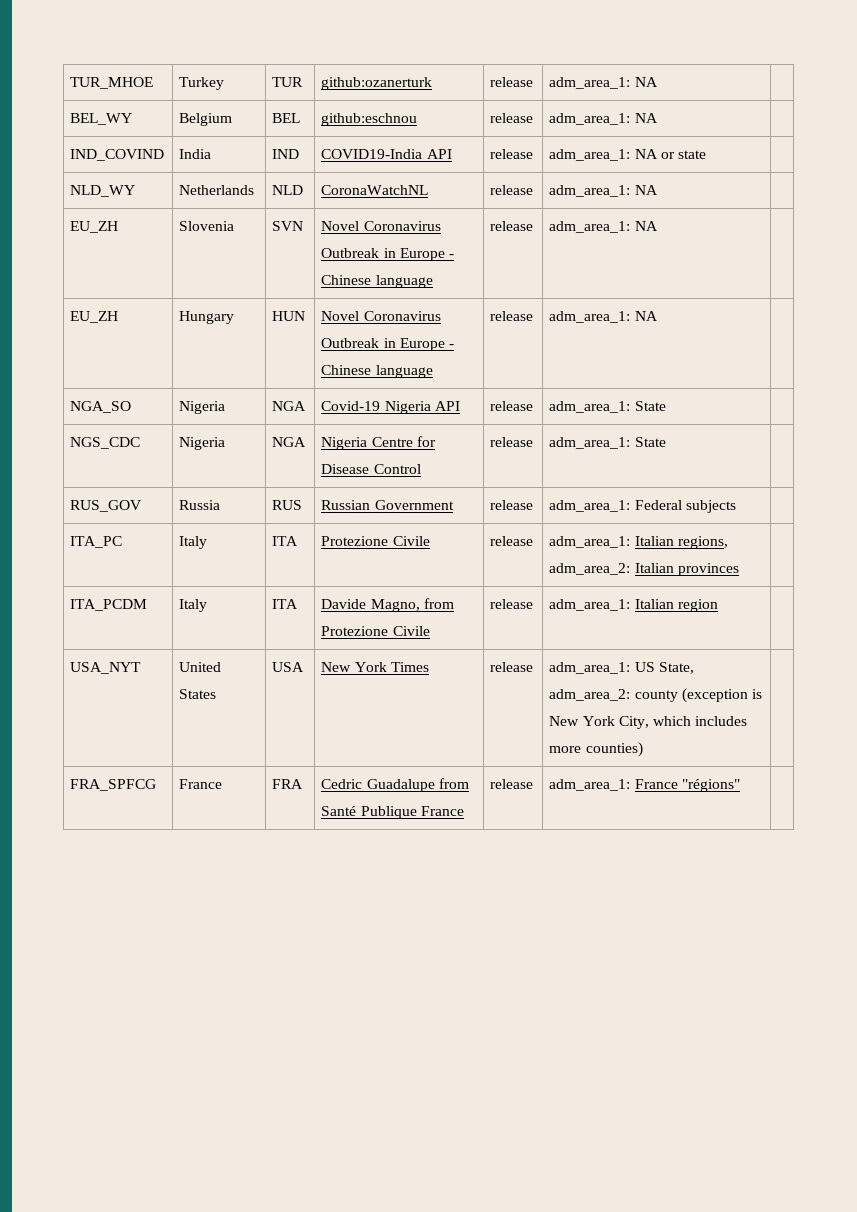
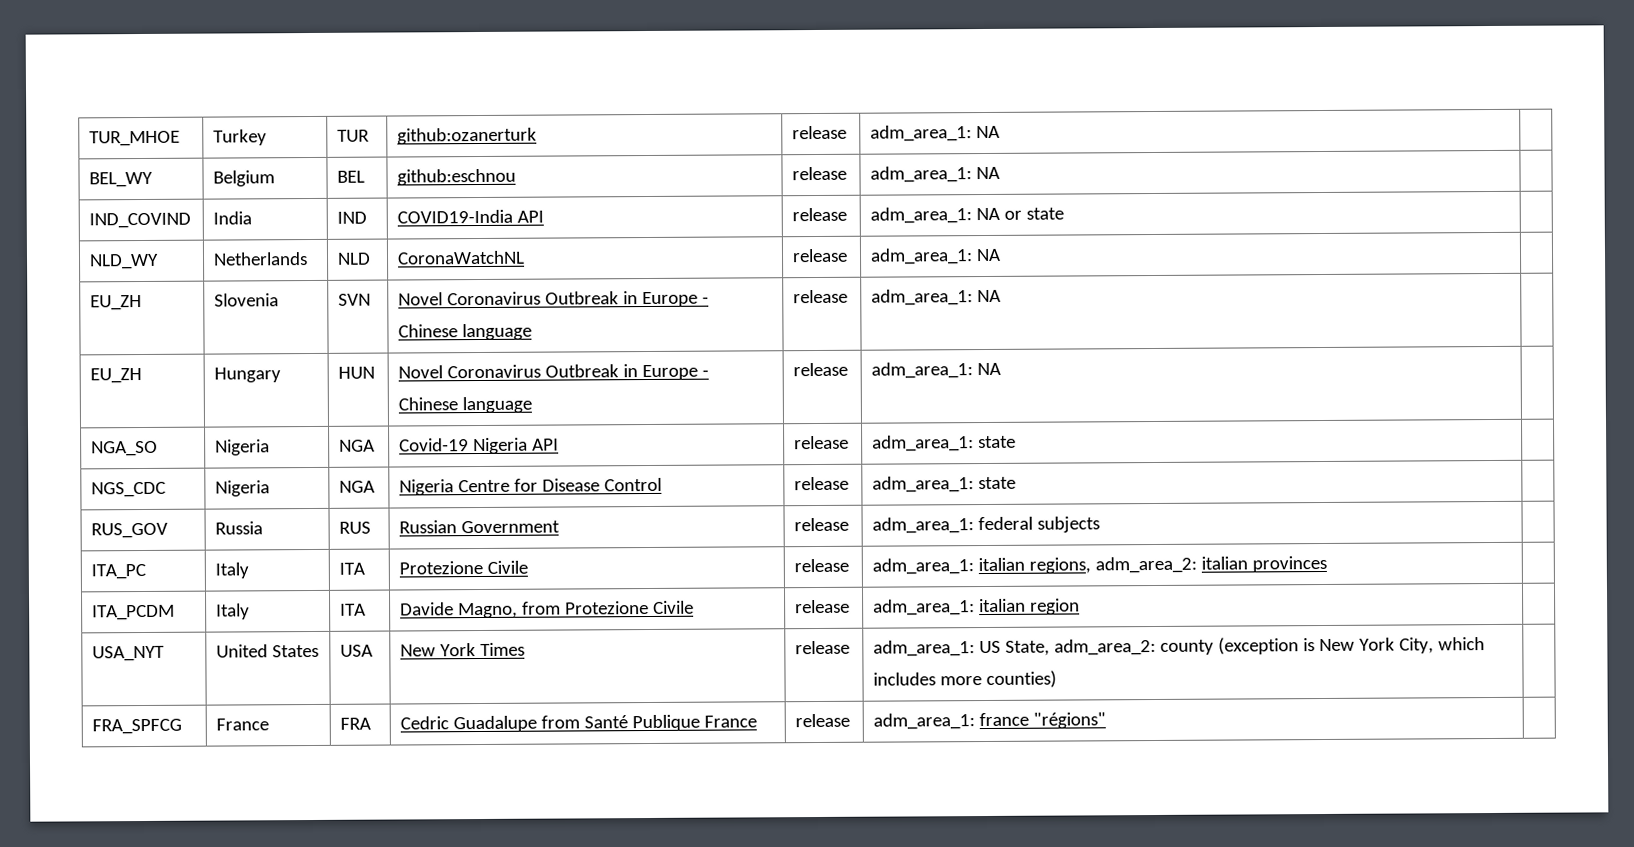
- NGA_SO | Nigeria | NGA | Covid-19 Nigeria API | release | adm_area_1: State |
+ NGA_SO | Nigeria | NGA | Covid-19 Nigeria API | release | adm_area_1: state |
- NGS_CDC | Nigeria | NGA | Nigeria Centre for Disease Control | release | adm_area_1: State |
+ NGS_CDC | Nigeria | NGA | Nigeria Centre for Disease Control | release | adm_area_1: state |
- RUS_GOV | Russia | RUS | Russian Government | release | adm_area_1: Federal subjects |
+ RUS_GOV | Russia | RUS | Russian Government | release | adm_area_1: federal subjects |
- ITA_PC | Italy | ITA | Protezione Civile | release | adm_area_1: Italian regions, adm_area_2: Italian provinces |
+ ITA_PC | Italy | ITA | Protezione Civile | release | adm_area_1: italian regions, adm_area_2: italian provinces |
- ITA_PCDM | Italy | ITA | Davide Magno, from Protezione Civile | release | adm_area_1: Italian region |
+ ITA_PCDM | Italy | ITA | Davide Magno, from Protezione Civile | release | adm_area_1: italian region |
- FRA_SPFCG | France | FRA | Cedric Guadalupe from Santé Publique France | release | adm_area_1: France "régions" |
+ FRA_SPFCG | France | FRA | Cedric Guadalupe from Santé Publique France | release | adm_area_1: france "régions" |

